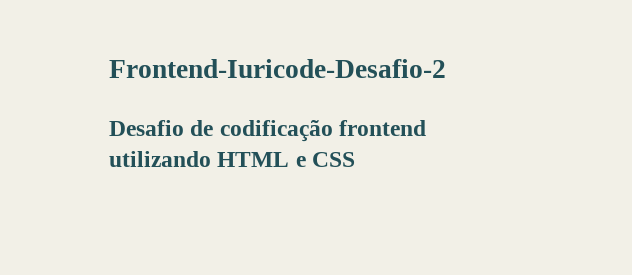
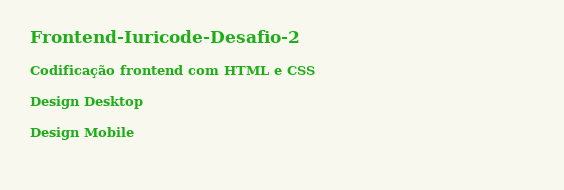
- Desafio de codificação frontend utilizando HTML e CSS
+ Codificação frontend com HTML e CSS
+ Design Desktop
+ Design Mobile

